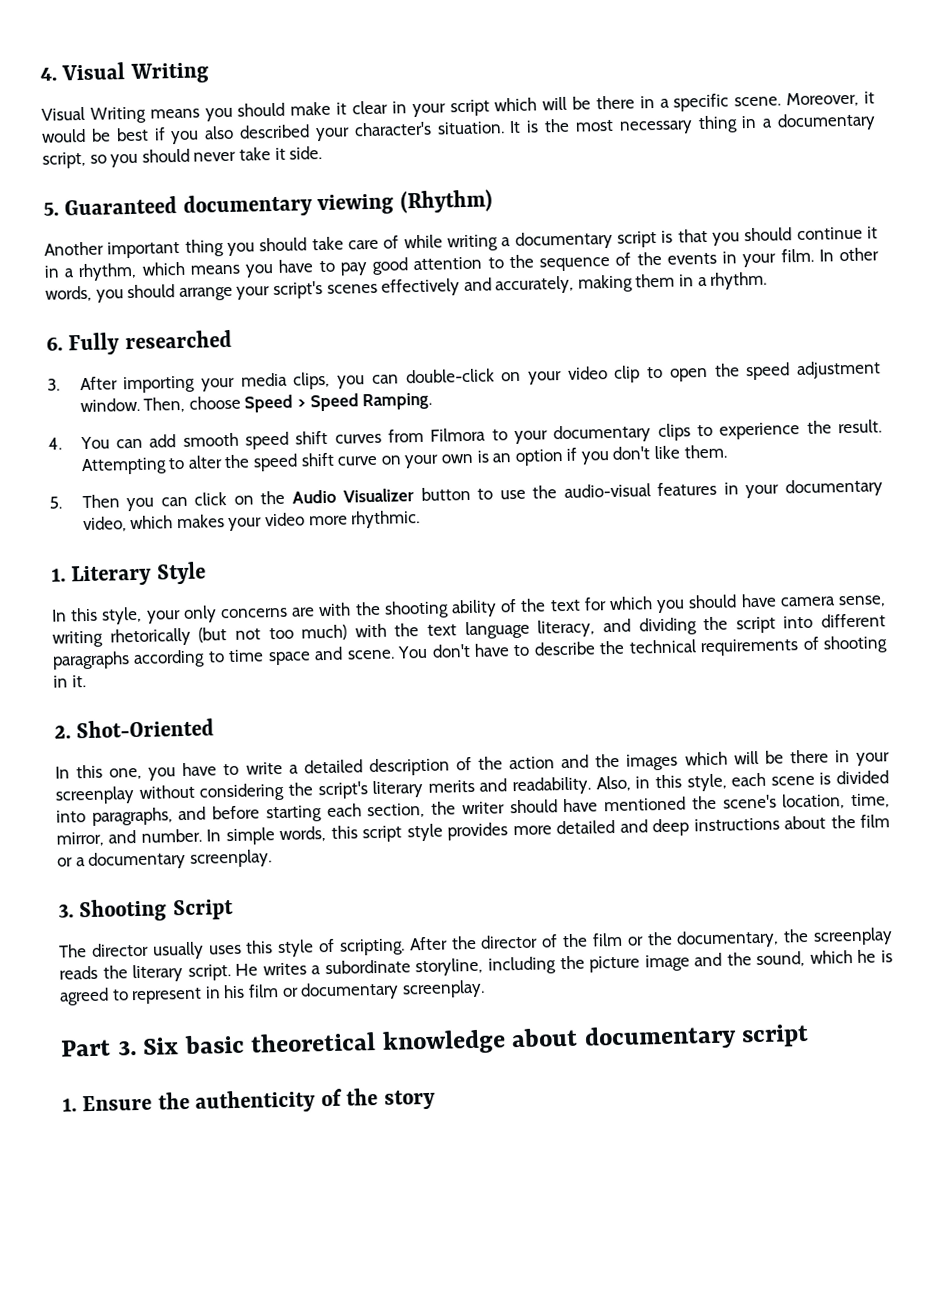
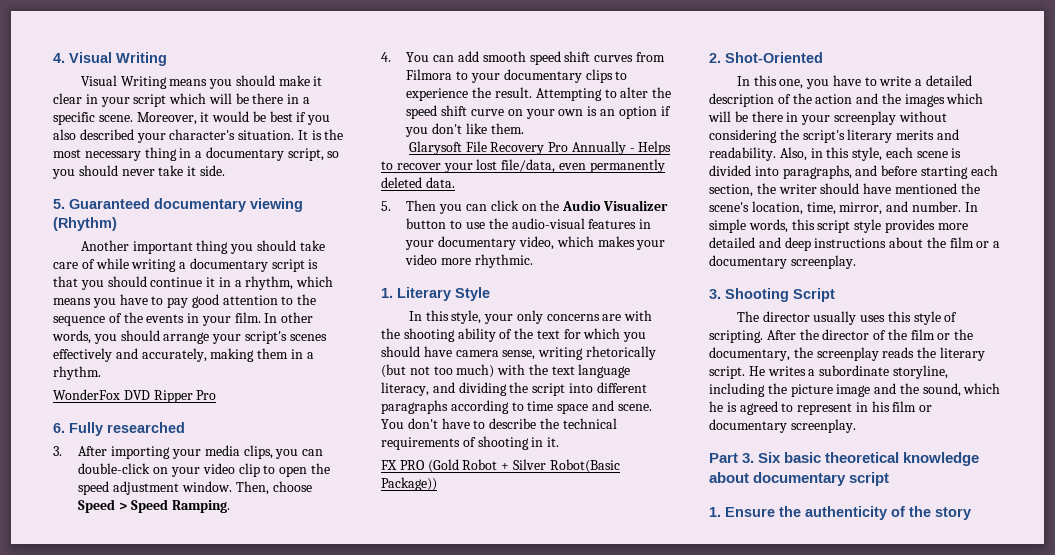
+ WonderFox DVD Ripper Pro
+ Glarysoft File Recovery Pro Annually - Helps to recover your lost file/data, even permanently deleted data.
+ FX PRO (Gold Robot + Silver Robot(Basic Package))

